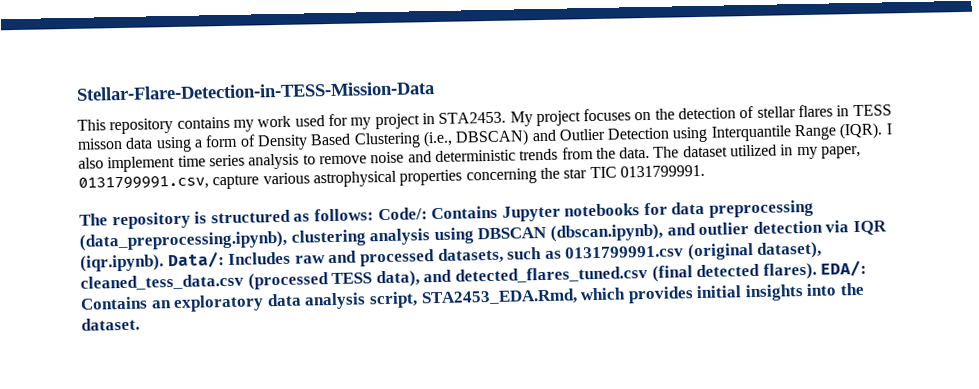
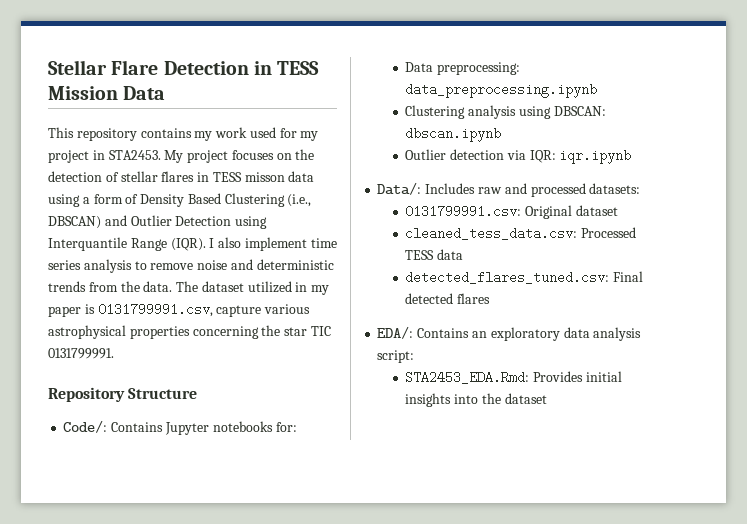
- Stellar-Flare-Detection-in-TESS-Mission-Data
+ Stellar Flare Detection in TESS Mission Data
- The dataset utilized in my paper, 0131799991.csv, capture various astrophysical properties concerning the star TIC 0131799991.
+ The dataset utilized in my paper is 0131799991.csv, capture various astrophysical properties concerning the star TIC 0131799991.
- The repository is structured as follows: Code/: Contains Jupyter notebooks for data preprocessing (data_preprocessing.ipynb), clustering analysis using DBSCAN (dbscan.ipynb), and outlier detection via IQR (iqr.ipynb). Data/: Includes raw and processed datasets, such as 0131799991.csv (original dataset), cleaned_tess_data.csv (processed TESS data), and detected_flares_tuned.csv (final detected flares). EDA/: Contains an exploratory data analysis script, STA2453_EDA.Rmd, which provides initial insights into the dataset.
+ Repository Structure
+ Code/: Contains Jupyter notebooks for:
+ Data preprocessing: data_preprocessing.ipynb
+ Clustering analysis using DBSCAN: dbscan.ipynb
+ Outlier detection via IQR: iqr.ipynb
+ Data/: Includes raw and processed datasets:
+ 0131799991.csv: Original dataset
+ cleaned_tess_data.csv: Processed TESS data
+ detected_flares_tuned.csv: Final detected flares
+ EDA/: Contains an exploratory data analysis script:
+ STA2453_EDA.Rmd: Provides initial insights into the dataset

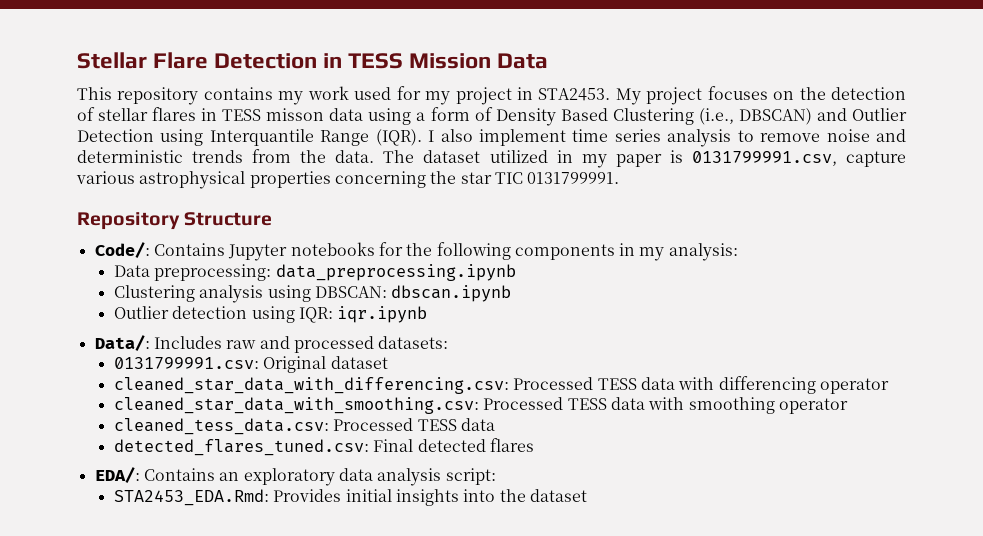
- Code/: Contains Jupyter notebooks for:
+ Code/: Contains Jupyter notebooks for the following components in my analysis:
- Outlier detection via IQR: iqr.ipynb
+ Outlier detection using IQR: iqr.ipynb
+ cleaned_star_data_with_differencing.csv: Processed TESS data with differencing operator
+ cleaned_star_data_with_smoothing.csv: Processed TESS data with smoothing operator

